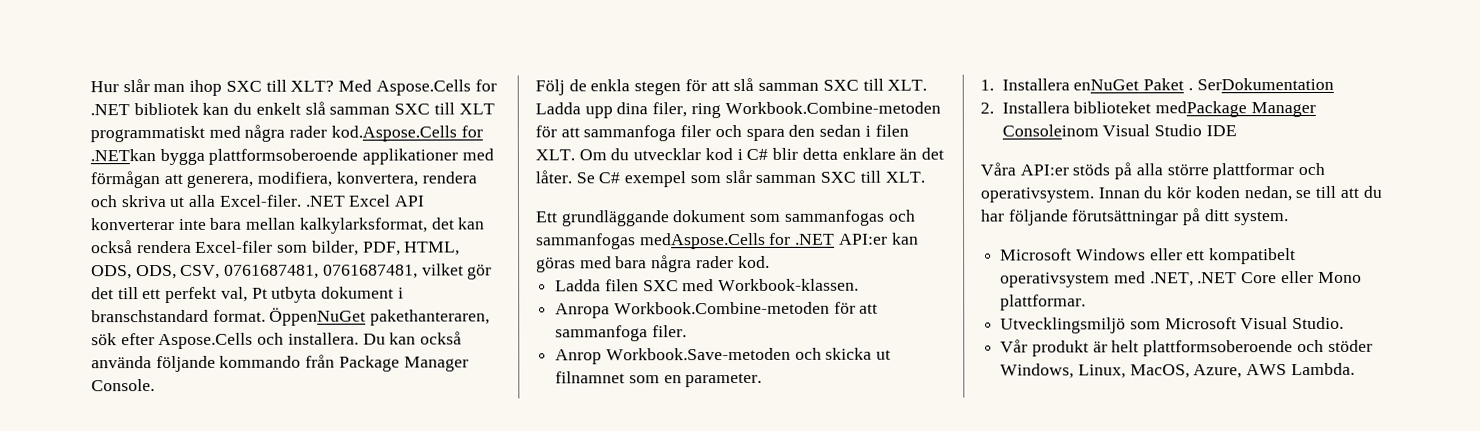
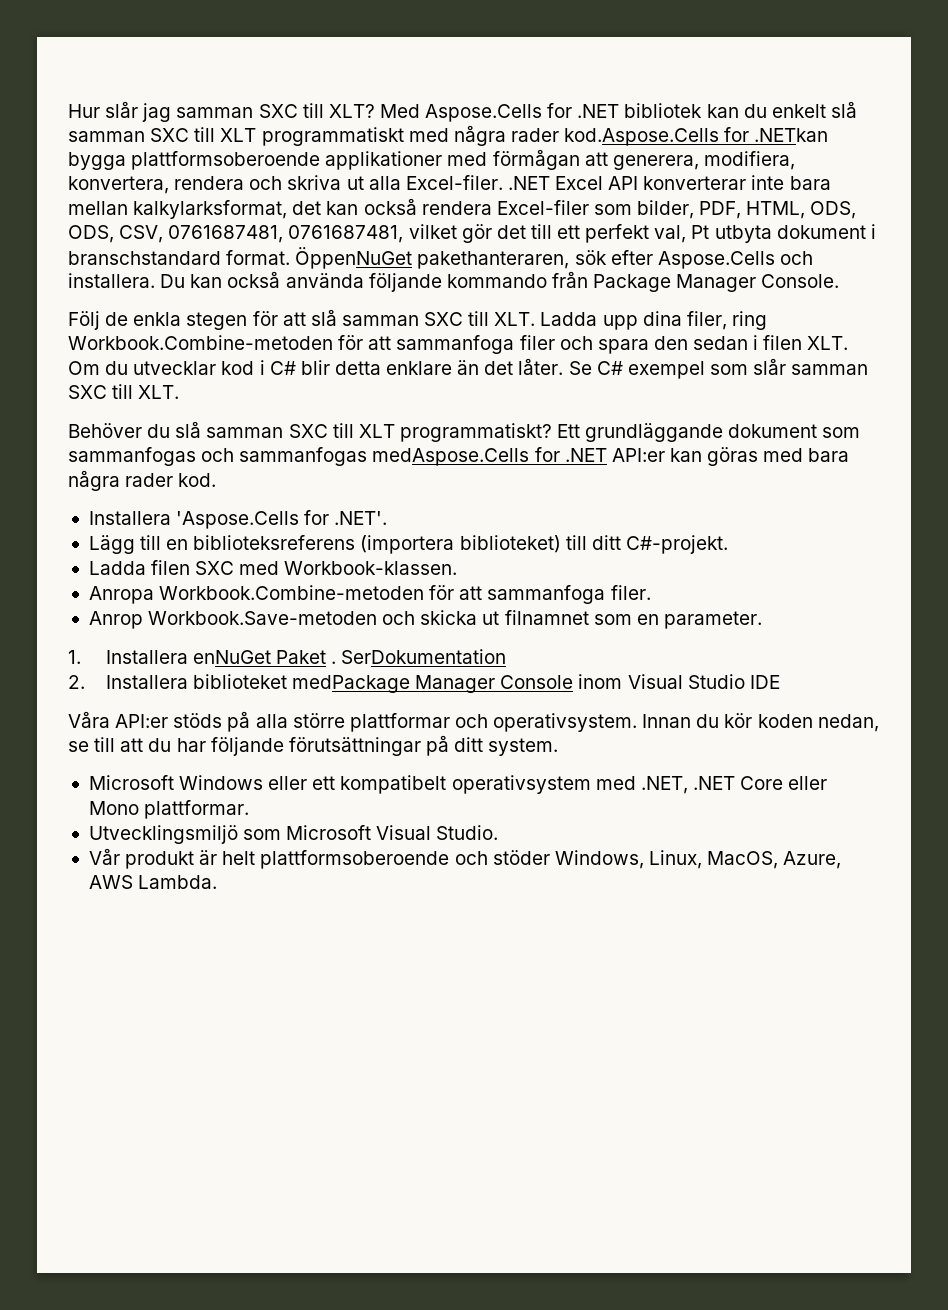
- Hur slår man ihop SXC till XLT?
+ Hur slår jag samman SXC till XLT?
+ Behöver du slå samman SXC till XLT programmatiskt?
+ Installera 'Aspose.Cells for .NET'.
+ Lägg till en biblioteksreferens (importera biblioteket) till ditt C#-projekt.
- 2. Installera biblioteket medPackage Manager Consoleinom Visual Studio IDE
+ 2. Installera biblioteket medPackage Manager Console inom Visual Studio IDE

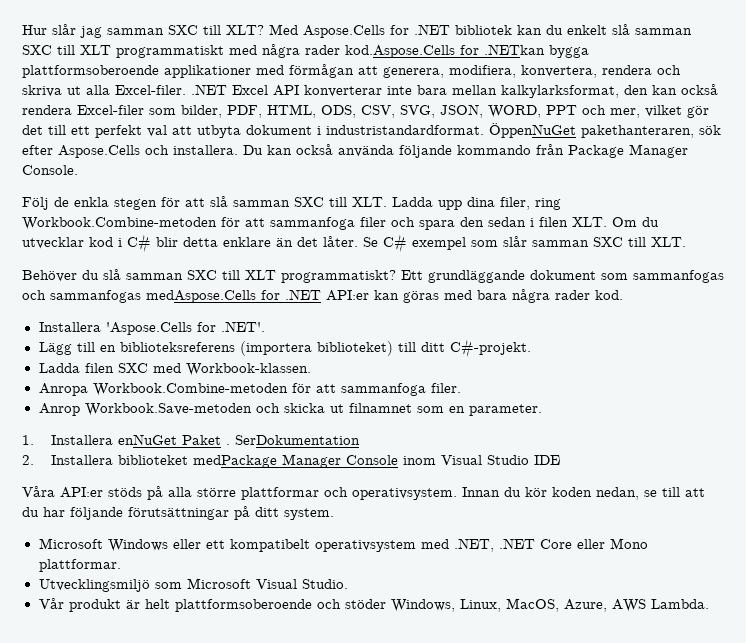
- Med Aspose.Cells for .NET bibliotek kan du enkelt slå samman SXC till XLT programmatiskt med några rader kod.Aspose.Cells for .NETkan bygga plattformsoberoende applikationer med förmågan att generera, modifiera, konvertera, rendera och skriva ut alla Excel-filer. .NET Excel API konverterar inte bara mellan kalkylarksformat, det kan också rendera Excel-filer som bilder, PDF, HTML, ODS, ODS, CSV, 0761687481, 0761687481, vilket gör det till ett perfekt val, Pt utbyta dokument i branschstandard format.
+ Med Aspose.Cells for .NET bibliotek kan du enkelt slå samman SXC till XLT programmatiskt med några rader kod.Aspose.Cells for .NETkan bygga plattformsoberoende applikationer med förmågan att generera, modifiera, konvertera, rendera och skriva ut alla Excel-filer. .NET Excel API konverterar inte bara mellan kalkylarksformat, den kan också rendera Excel-filer som bilder, PDF, HTML, ODS, CSV, SVG, JSON, WORD, PPT och mer, vilket gör det till ett perfekt val att utbyta dokument i industristandardformat.

